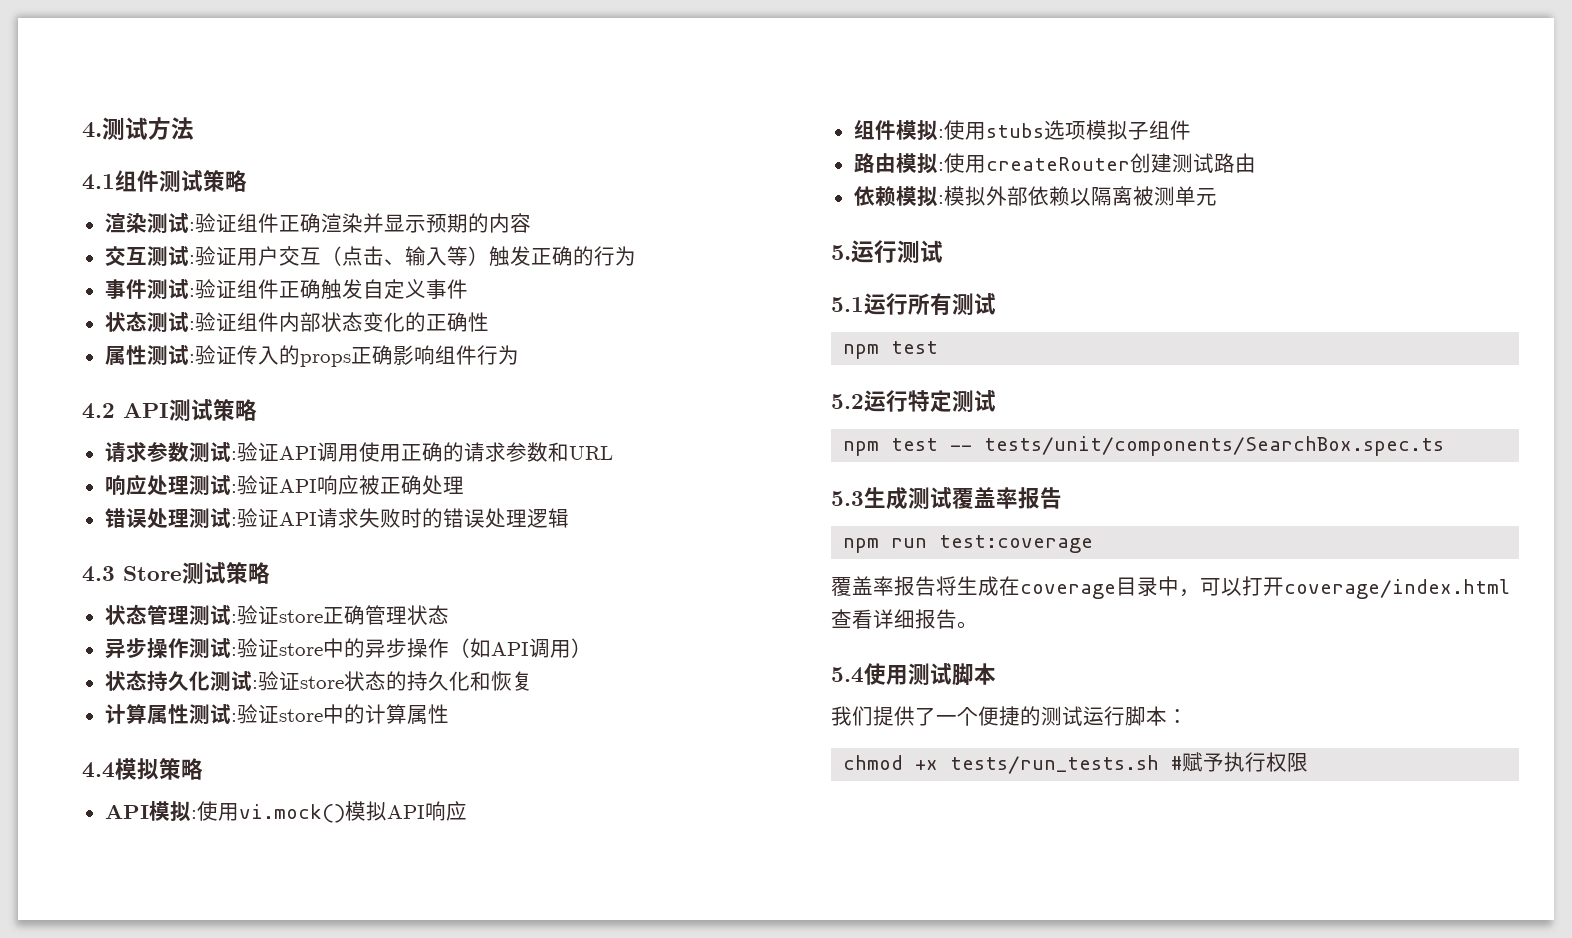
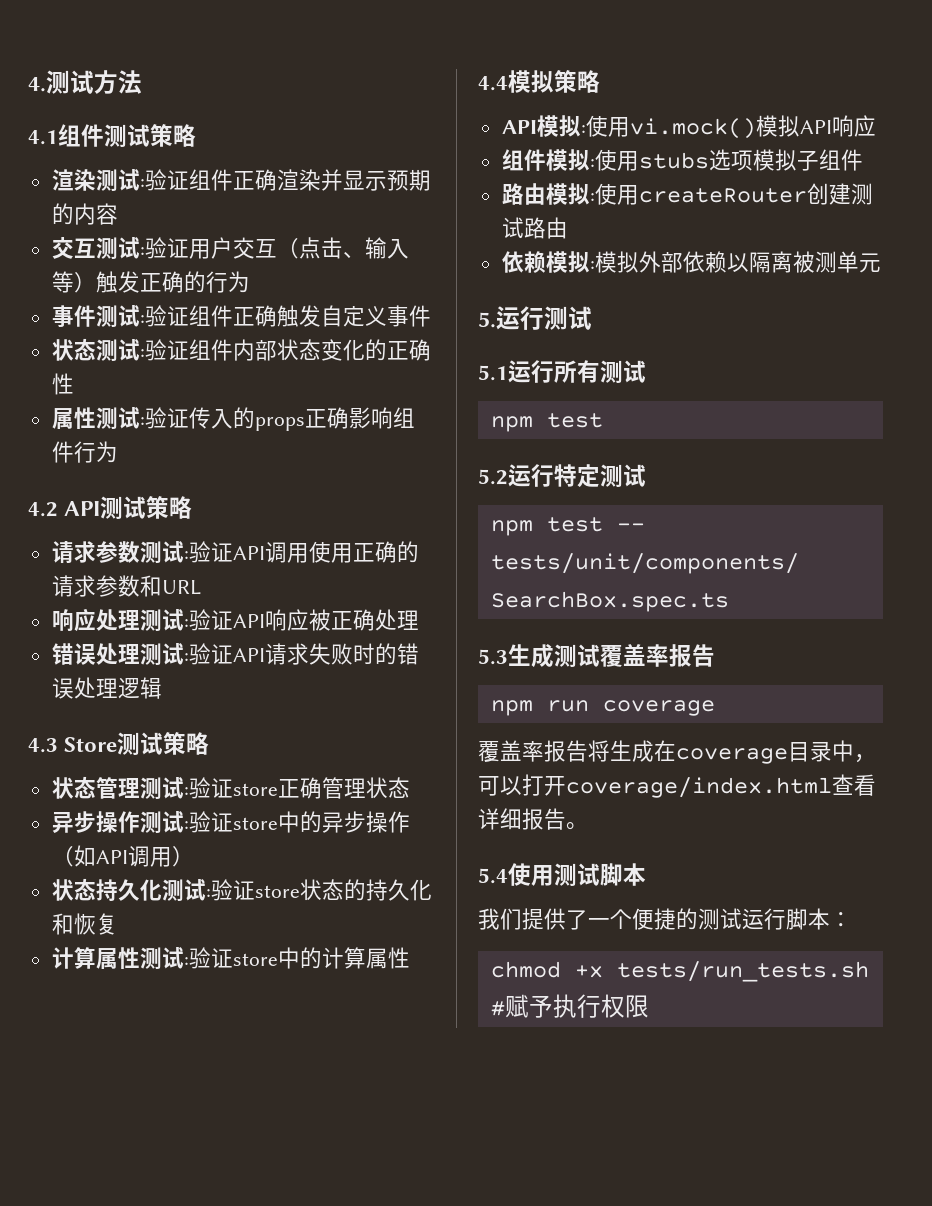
- npm run test:coverage
+ npm run coverage

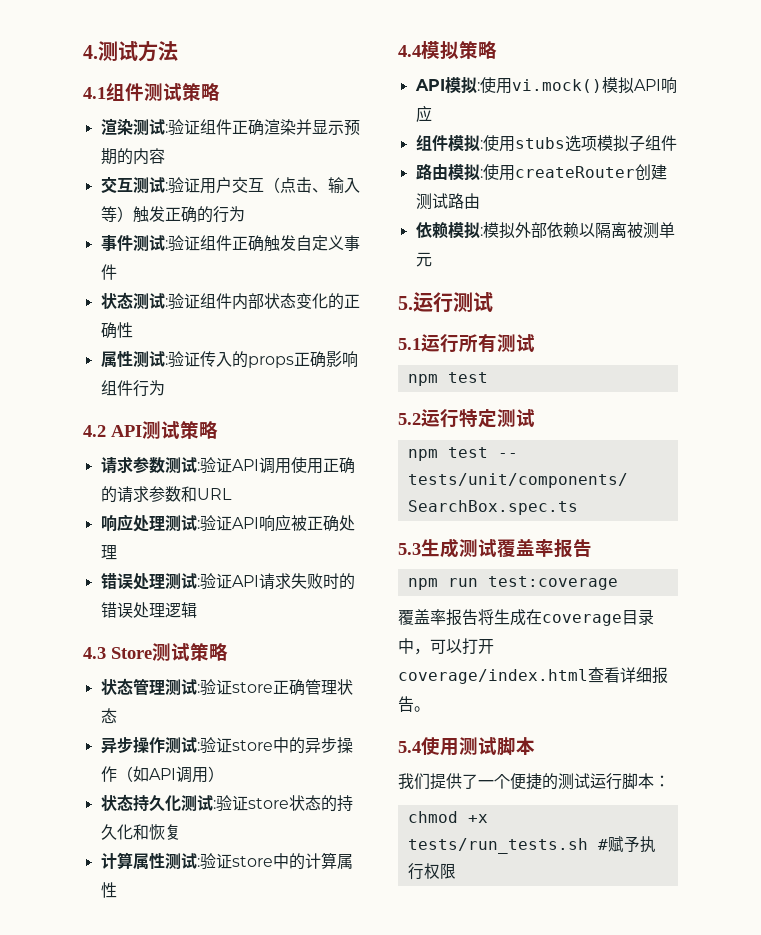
- npm run coverage
+ npm run test:coverage

